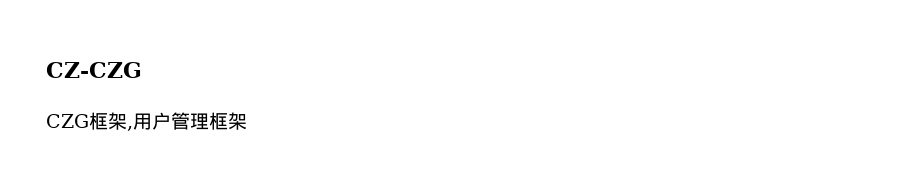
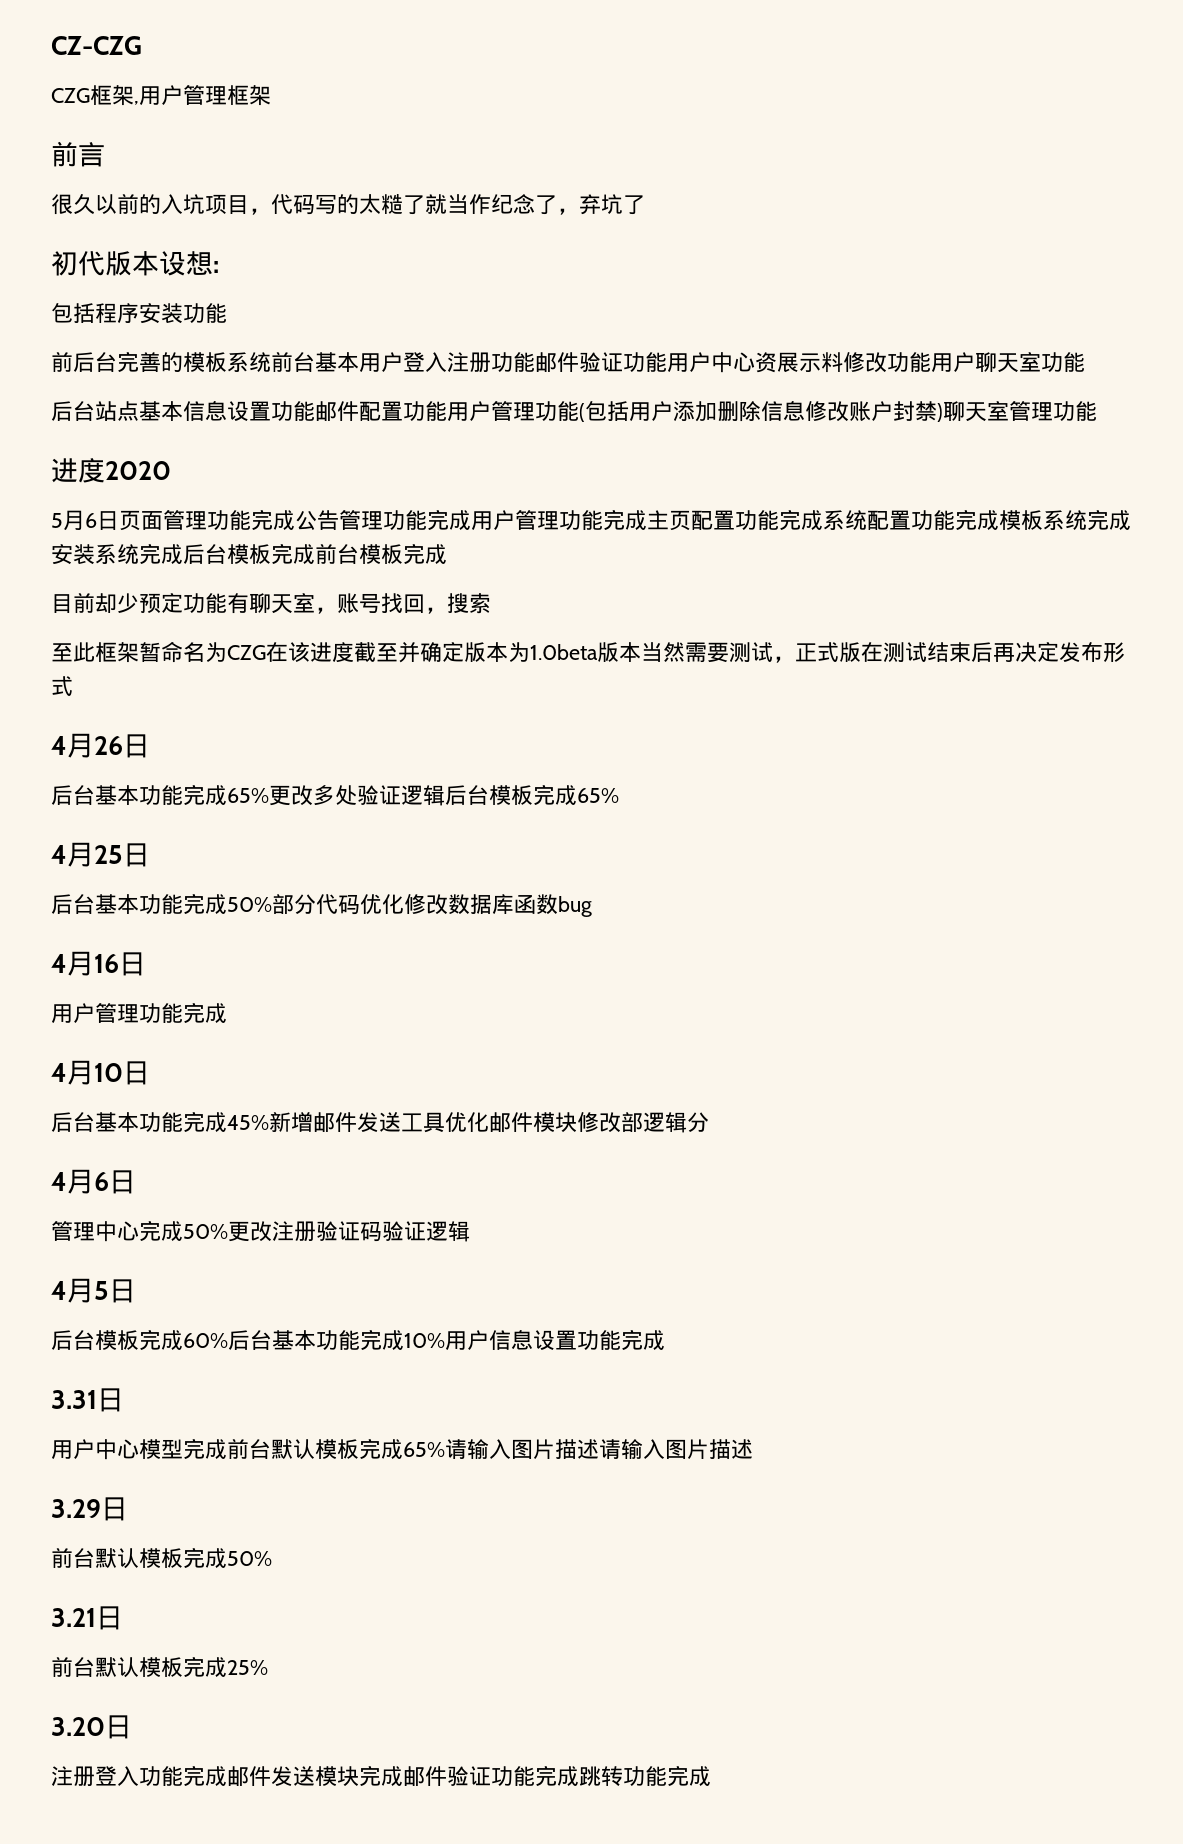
+ 前言
+ 很久以前的入坑项目，代码写的太糙了就当作纪念了，弃坑了
+ 初代版本设想:
+ 包括程序安装功能
+ 前后台完善的模板系统前台基本用户登入注册功能邮件验证功能用户中心资展示料修改功能用户聊天室功能
+ 后台站点基本信息设置功能邮件配置功能用户管理功能(包括用户添加删除信息修改账户封禁)聊天室管理功能
+ 进度2020
+ 5月6日页面管理功能完成公告管理功能完成用户管理功能完成主页配置功能完成系统配置功能完成模板系统完成安装系统完成后台模板完成前台模板完成
+ 目前却少预定功能有聊天室，账号找回，搜索
+ 至此框架暂命名为CZG在该进度截至并确定版本为1.0beta版本当然需要测试，正式版在测试结束后再决定发布形式
+ 4月26日
+ 后台基本功能完成65%更改多处验证逻辑后台模板完成65%
+ 4月25日
+ 后台基本功能完成50%部分代码优化修改数据库函数bug
+ 4月16日
+ 用户管理功能完成
+ 4月10日
+ 后台基本功能完成45%新增邮件发送工具优化邮件模块修改部逻辑分
+ 4月6日
+ 管理中心完成50%更改注册验证码验证逻辑
+ 4月5日
+ 后台模板完成60%后台基本功能完成10%用户信息设置功能完成
+ 3.31日
+ 用户中心模型完成前台默认模板完成65%请输入图片描述请输入图片描述
+ 3.29日
+ 前台默认模板完成50%
+ 3.21日
+ 前台默认模板完成25%
+ 3.20日
+ 注册登入功能完成邮件发送模块完成邮件验证功能完成跳转功能完成

